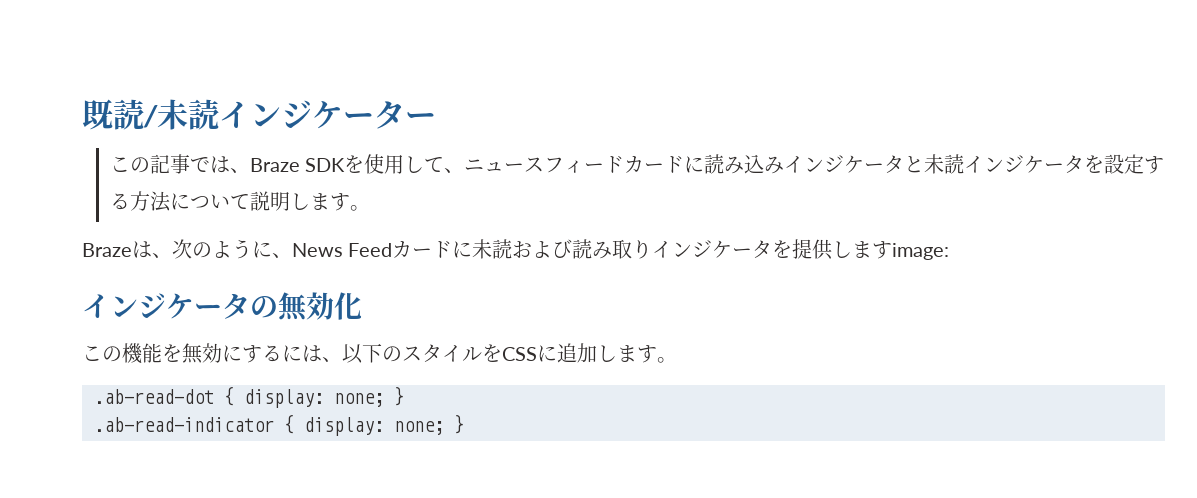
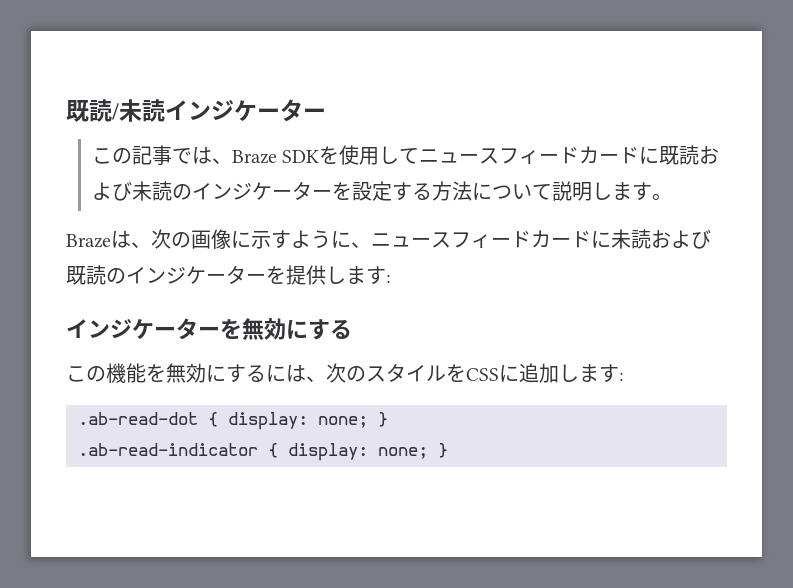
- この記事では、Braze SDKを使用して、ニュースフィードカードに読み込みインジケータと未読インジケータを設定する方法について説明します。
+ この記事では、Braze SDKを使用してニュースフィードカードに既読および未読のインジケーターを設定する方法について説明します。
- Brazeは、次のように、News Feedカードに未読および読み取りインジケータを提供しますimage:
- インジケータの無効化
+ Brazeは、次の画像に示すように、ニュースフィードカードに未読および既読のインジケーターを提供します:
+ インジケーターを無効にする
- この機能を無効にするには、以下のスタイルをCSSに追加します。
+ この機能を無効にするには、次のスタイルをCSSに追加します:

